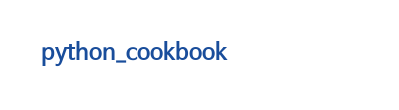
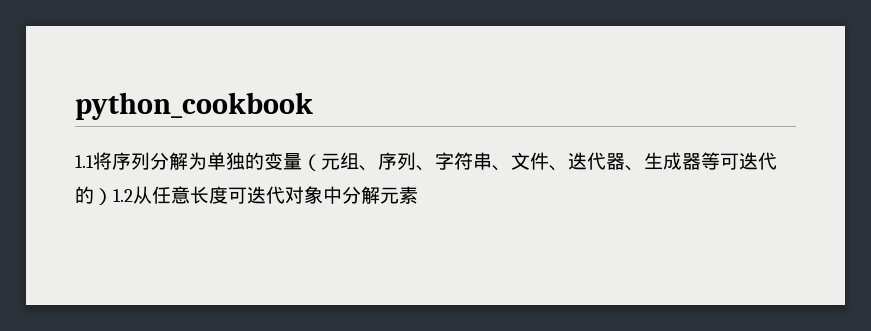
+ 1.1将序列分解为单独的变量（元组、序列、字符串、文件、迭代器、生成器等可迭代的）1.2从任意长度可迭代对象中分解元素

